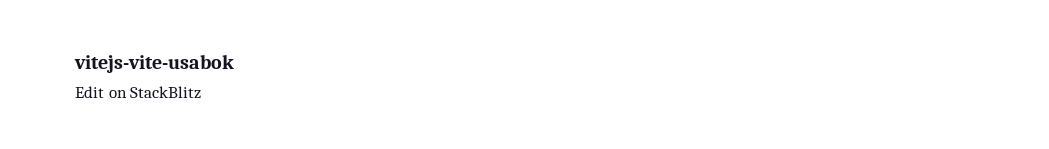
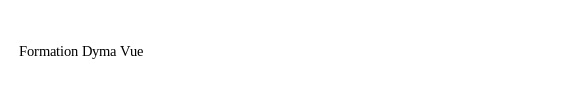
- vitejs-vite-usabok
- Edit on StackBlitz
+ Formation Dyma Vue

